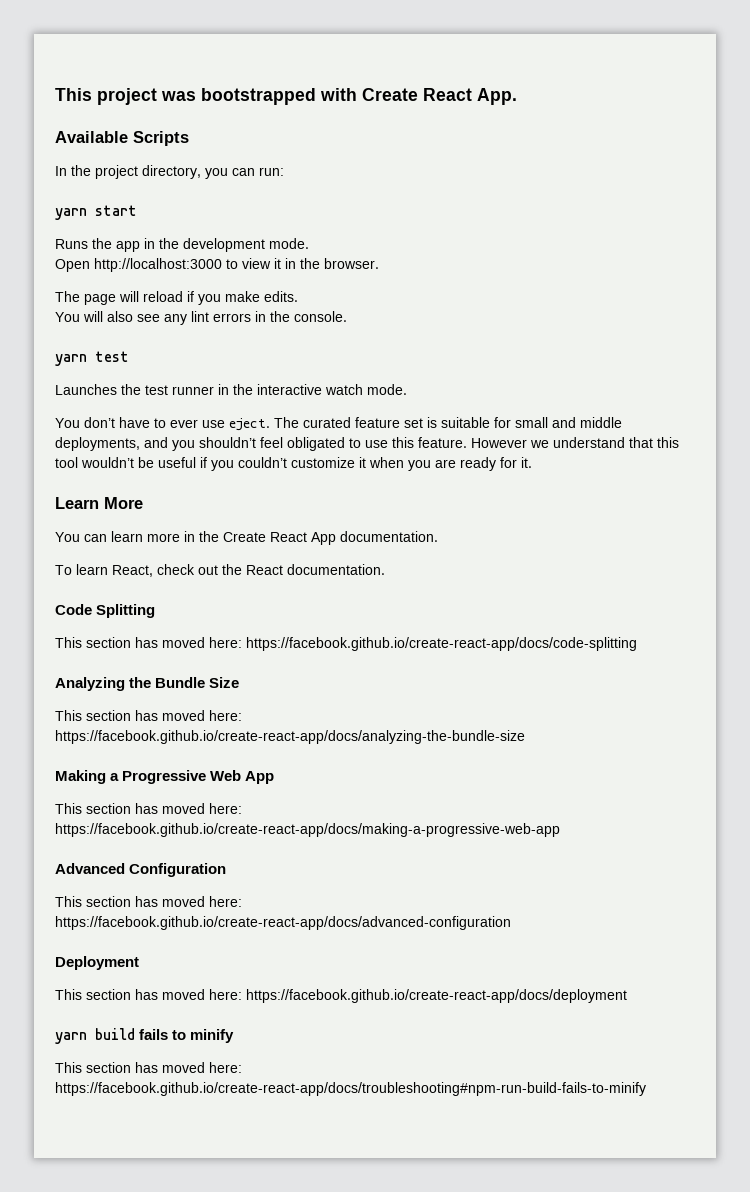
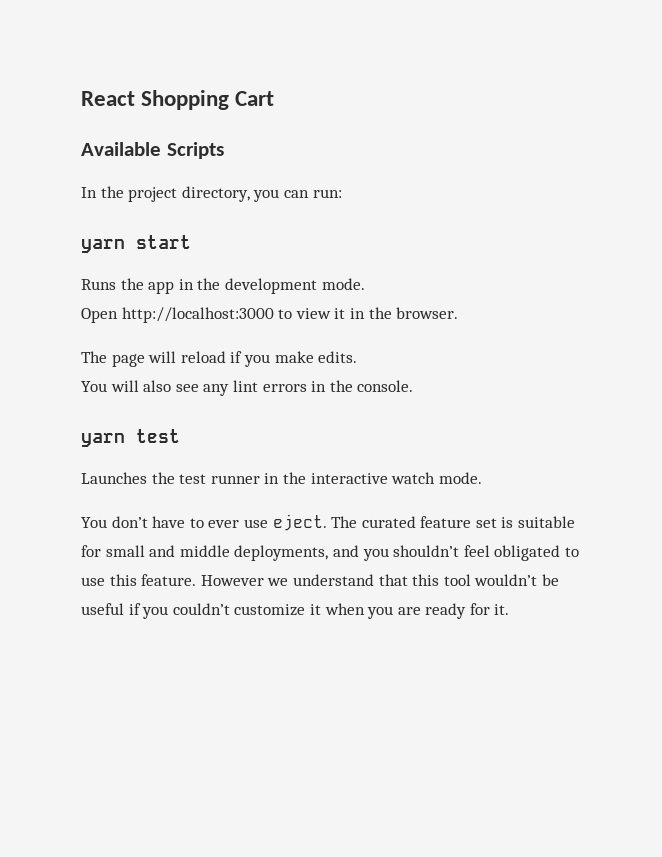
- This project was bootstrapped with Create React App.
+ React Shopping Cart
- Learn More
- You can learn more in the Create React App documentation.
- To learn React, check out the React documentation.
- Code Splitting
- This section has moved here: https://facebook.github.io/create-react-app/docs/code-splitting
- Analyzing the Bundle Size
- This section has moved here: https://facebook.github.io/create-react-app/docs/analyzing-the-bundle-size
- Making a Progressive Web App
- This section has moved here: https://facebook.github.io/create-react-app/docs/making-a-progressive-web-app
- Advanced Configuration
- This section has moved here: https://facebook.github.io/create-react-app/docs/advanced-configuration
- Deployment
- This section has moved here: https://facebook.github.io/create-react-app/docs/deployment
- yarn build fails to minify
- This section has moved here: https://facebook.github.io/create-react-app/docs/troubleshooting#npm-run-build-fails-to-minify

